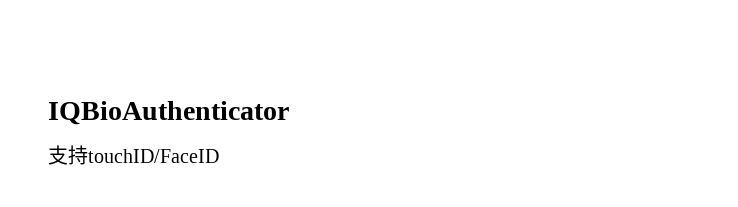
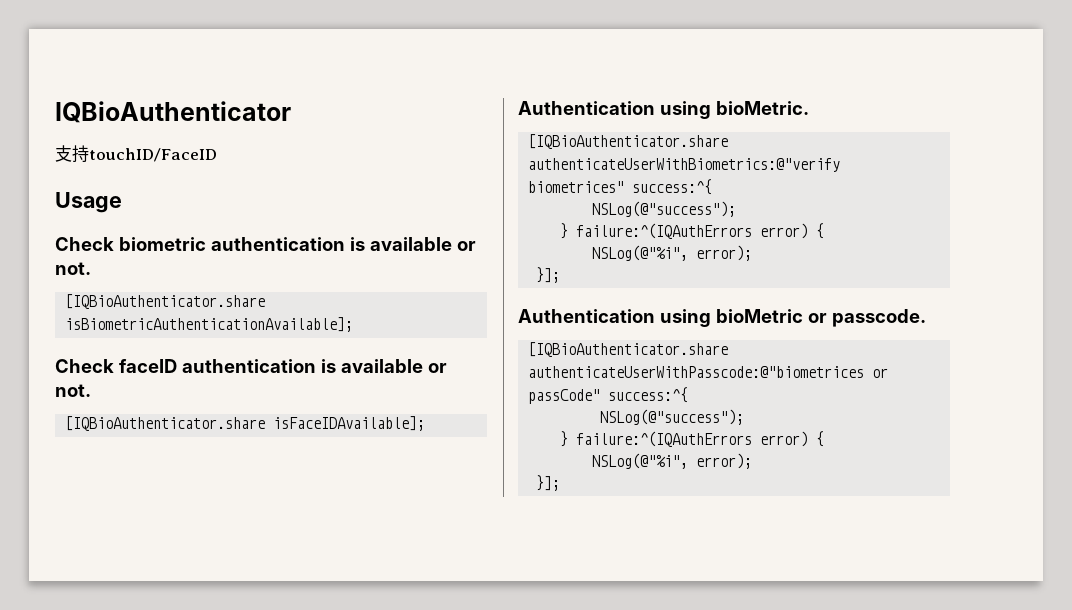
+ Usage
+ Check biometric authentication is available or not.
+ [IQBioAuthenticator.share isBiometricAuthenticationAvailable];
+ Check faceID authentication is available or not.
+ [IQBioAuthenticator.share isFaceIDAvailable];
+ Authentication using bioMetric.
+ [IQBioAuthenticator.share authenticateUserWithBiometrics:@"verify biometrices" success:^{
+ NSLog(@"success");
+ } failure:^(IQAuthErrors error) {
+ NSLog(@"%i", error);
+ }];
+ Authentication using bioMetric or passcode.
+ [IQBioAuthenticator.share authenticateUserWithPasscode:@"biometrices or passCode" success:^{
+ NSLog(@"success");
+ } failure:^(IQAuthErrors error) {
+ NSLog(@"%i", error);
+ }];

